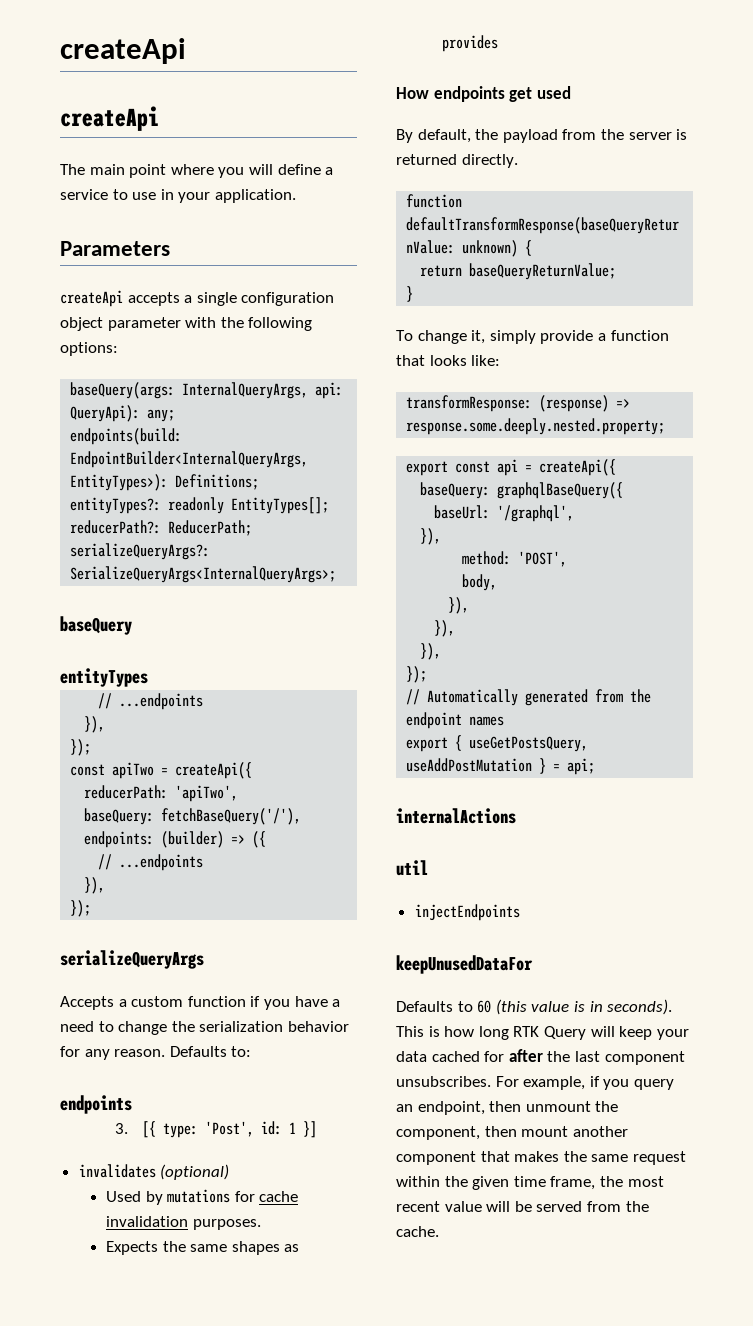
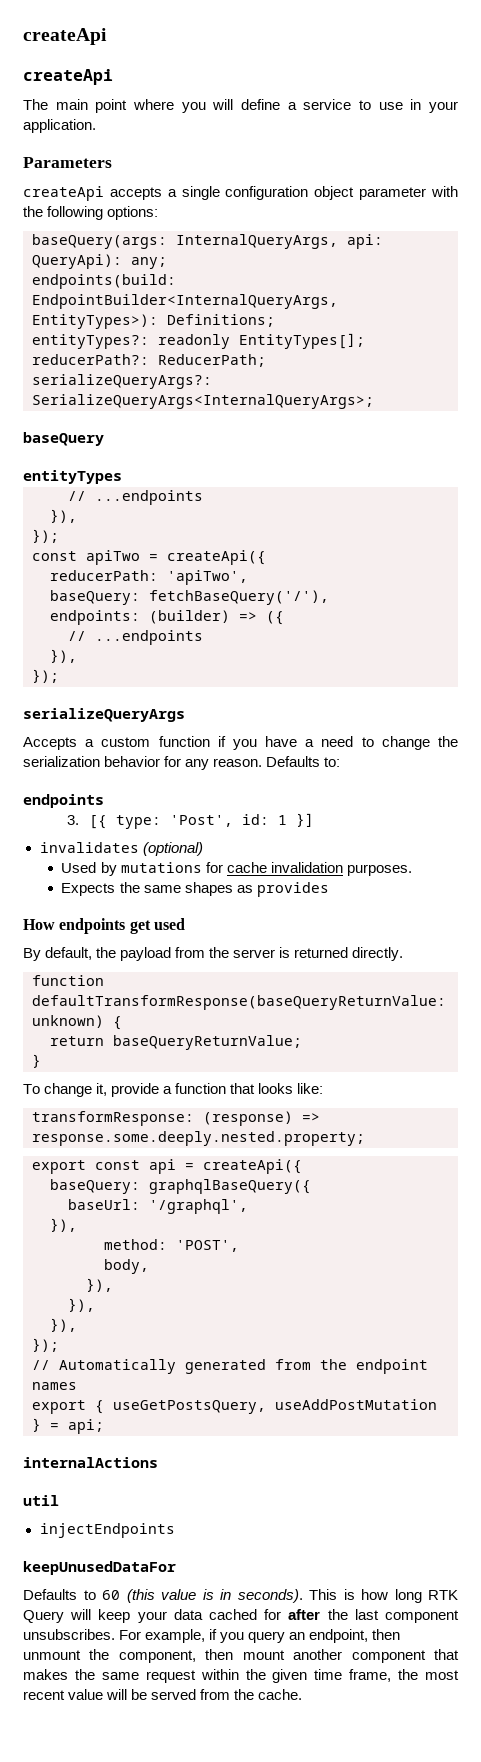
- To change it, simply provide a function that looks like:
+ To change it, provide a function that looks like:

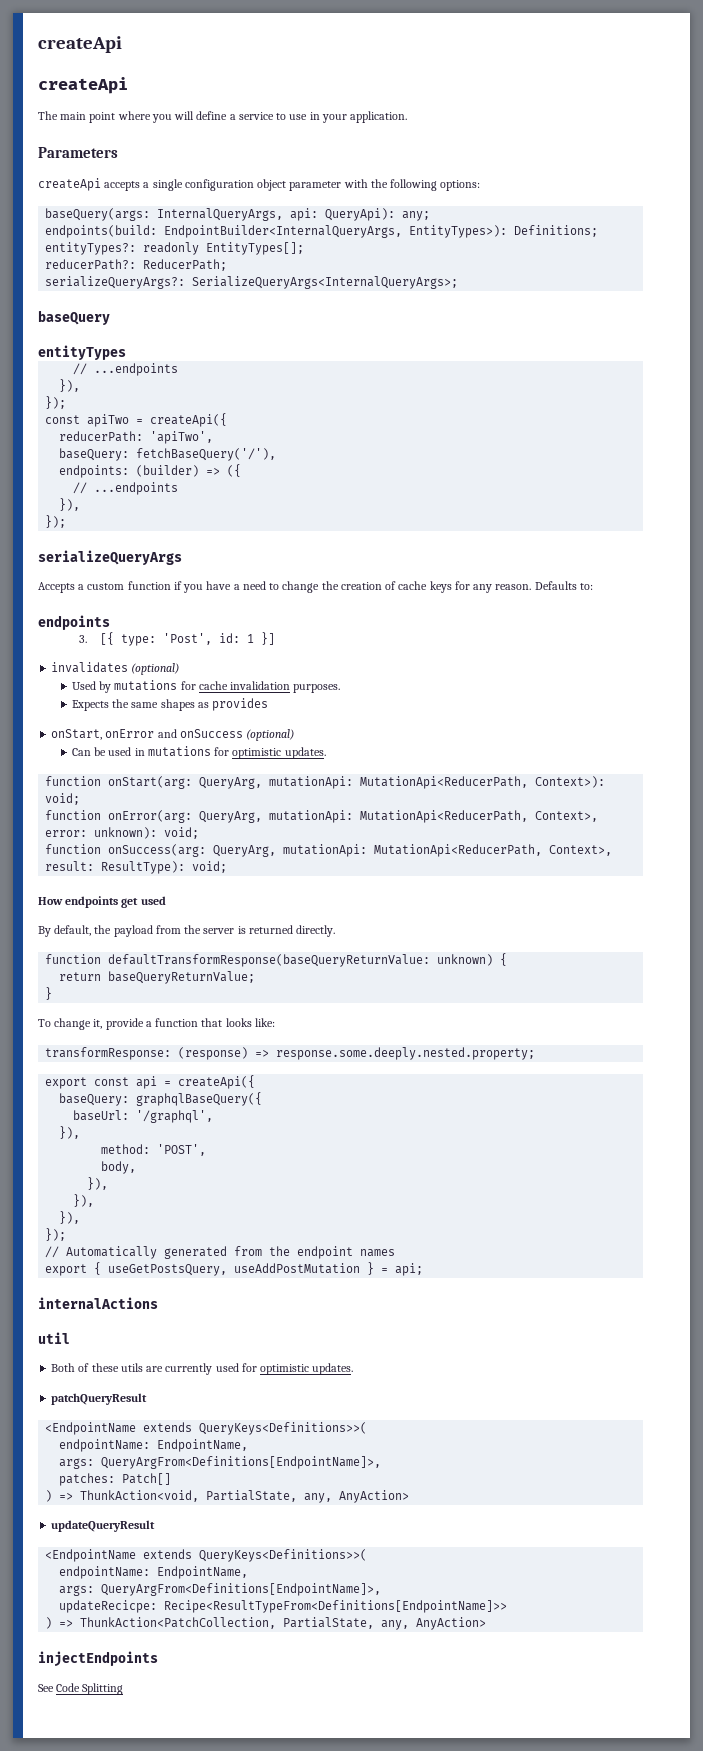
- Accepts a custom function if you have a need to change the serialization behavior for any reason.
+ Accepts a custom function if you have a need to change the creation of cache keys for any reason.
+ onStart, onError and onSuccess (optional)
+ Can be used in mutations for optimistic updates.
+ function onStart(arg: QueryArg, mutationApi: MutationApi<ReducerPath, Context>): void;
+ function onError(arg: QueryArg, mutationApi: MutationApi<ReducerPath, Context>, error: unknown): void;
+ function onSuccess(arg: QueryArg, mutationApi: MutationApi<ReducerPath, Context>, result: ResultType): void;
+ Both of these utils are currently used for optimistic updates.
+ patchQueryResult
+ <EndpointName extends QueryKeys<Definitions>>(
+ endpointName: EndpointName,
+ args: QueryArgFrom<Definitions[EndpointName]>,
+ patches: Patch[]
+ ) => ThunkAction<void, PartialState, any, AnyAction>
+ updateQueryResult
+ <EndpointName extends QueryKeys<Definitions>>(
+ endpointName: EndpointName,
+ args: QueryArgFrom<Definitions[EndpointName]>,
+ updateRecicpe: Recipe<ResultTypeFrom<Definitions[EndpointName]>>
+ ) => ThunkAction<PatchCollection, PartialState, any, AnyAction>
  injectEndpoints
- keepUnusedDataFor
- Defaults to 60 (this value is in seconds). This is how long RTK Query will keep your data cached for after the last component unsubscribes. For example, if you query an endpoint, then unmount the component, then mount another component that makes the same request within the given time frame, the most recent value will be served from the cache.
+ See Code Splitting

